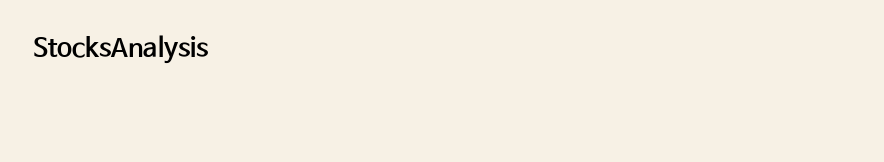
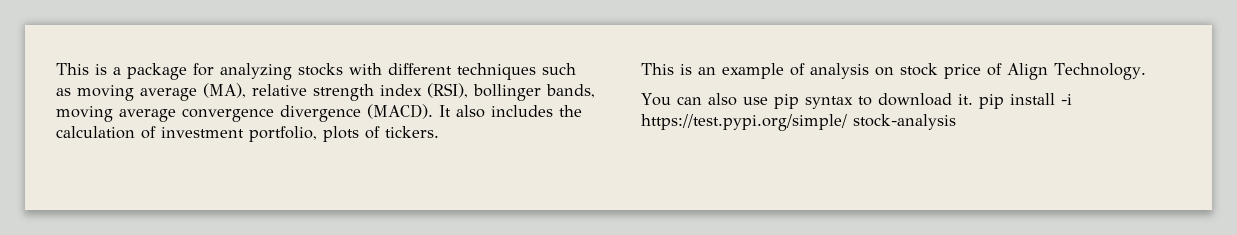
- StocksAnalysis
+ This is a package for analyzing stocks with different techniques such as moving average (MA), relative strength index (RSI), bollinger bands, moving average convergence divergence (MACD). It also includes the calculation of investment portfolio, plots of tickers.
+ This is an example of analysis on stock price of Align Technology.
+ You can also use pip syntax to download it. pip install -i https://test.pypi.org/simple/ stock-analysis

